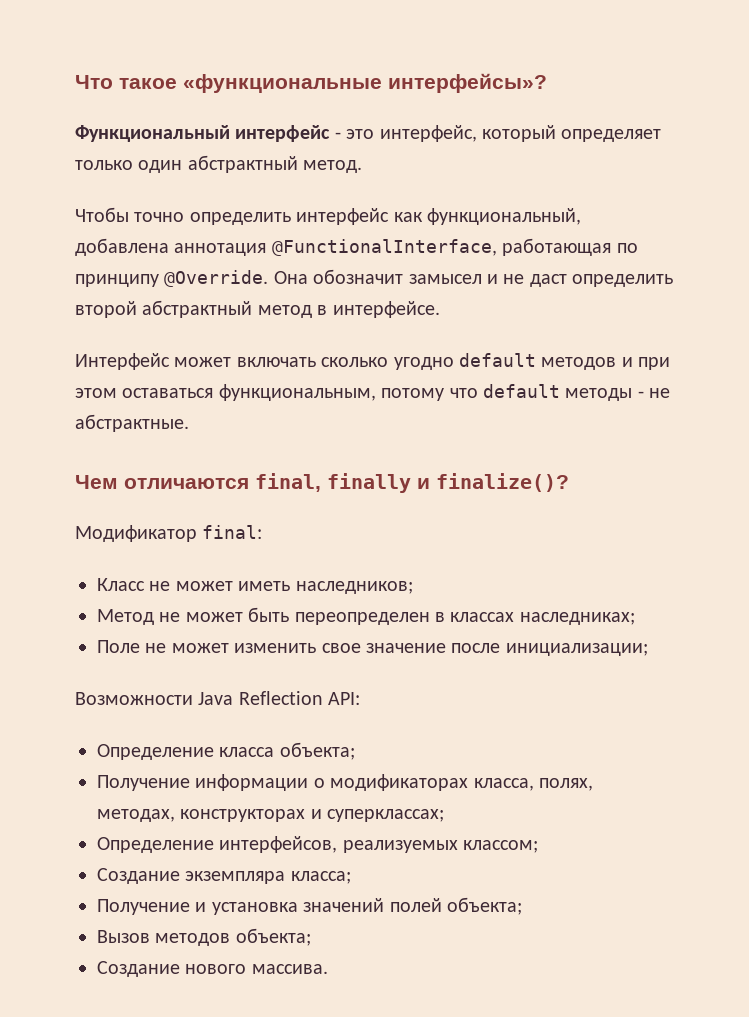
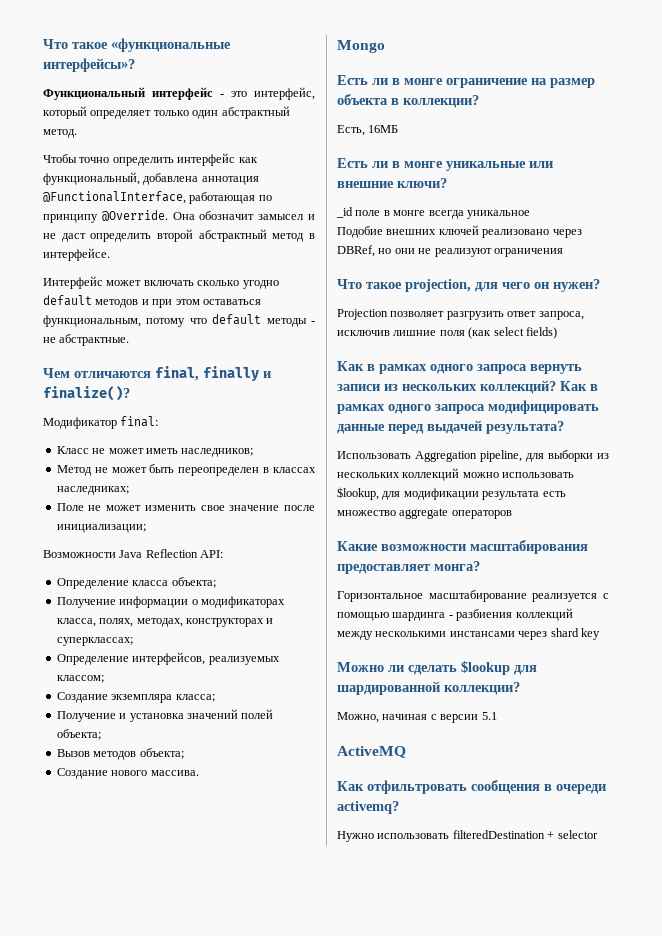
+ Mongo
+ Есть ли в монге ограничение на размер объекта в коллекции?
+ Есть, 16МБ
+ Есть ли в монге уникальные или внешние ключи?
+ _id поле в монге всегда уникальное
+ Подобие внешних ключей реализовано через DBRef, но они не реализуют ограничения
+ Что такое projection, для чего он нужен?
+ Projection позволяет разгрузить ответ запроса, исключив лишние поля (как select fields)
+ Как в рамках одного запроса вернуть записи из нескольких коллекций? Как в рамках одного запроса модифицировать данные перед выдачей результата?
+ Использовать Aggregation pipeline, для выборки из нескольких коллекций можно использовать $lookup, для модификации результата есть множество aggregate операторов
+ Какие возможности масштабирования предоставляет монга?
+ Горизонтальное масштабирование реализуется с помощью шардинга - разбиения коллекций между несколькими инстансами через shard key
+ Можно ли сделать $lookup для шардированной коллекции?
+ Можно, начиная с версии 5.1
+ ActiveMQ
+ Как отфильтровать сообщения в очереди activemq?
+ Нужно использовать filteredDestination + selector

